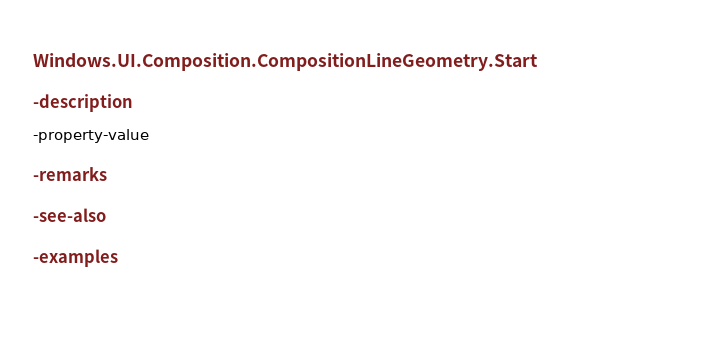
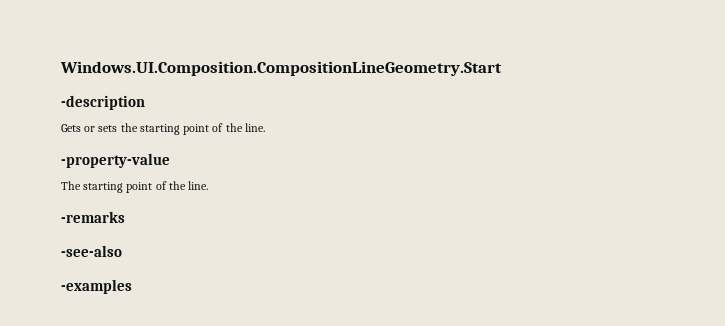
+ Gets or sets the starting point of the line.
  -property-value
+ The starting point of the line.

